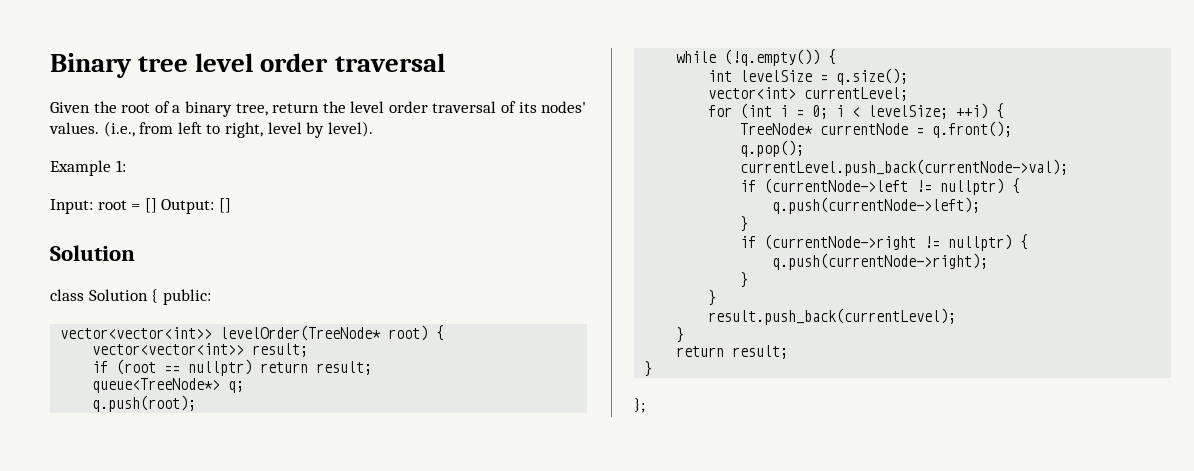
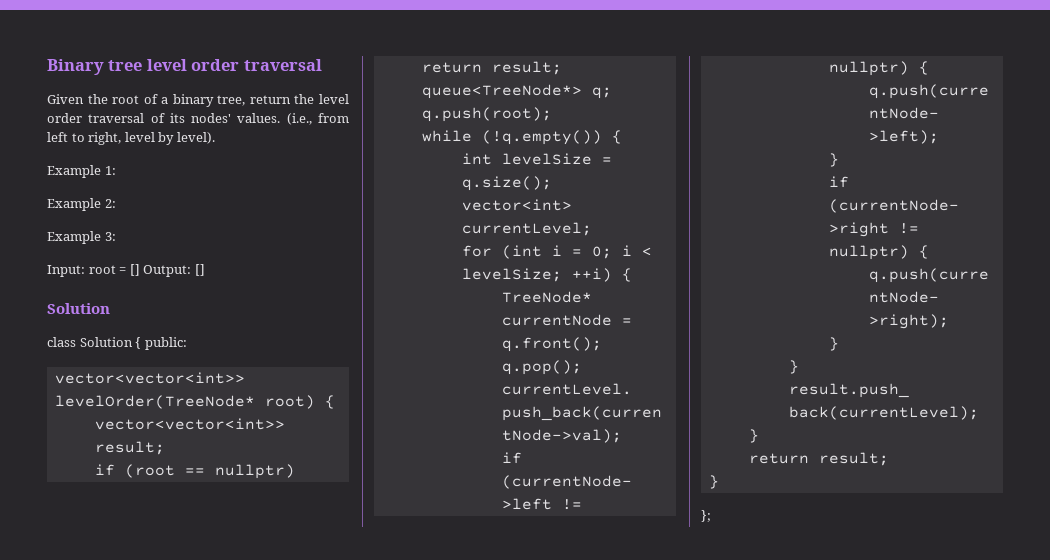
+ Example 2:
+ Example 3:

